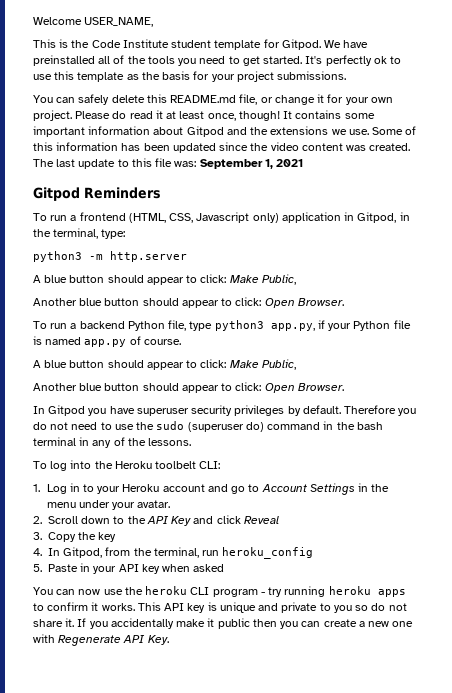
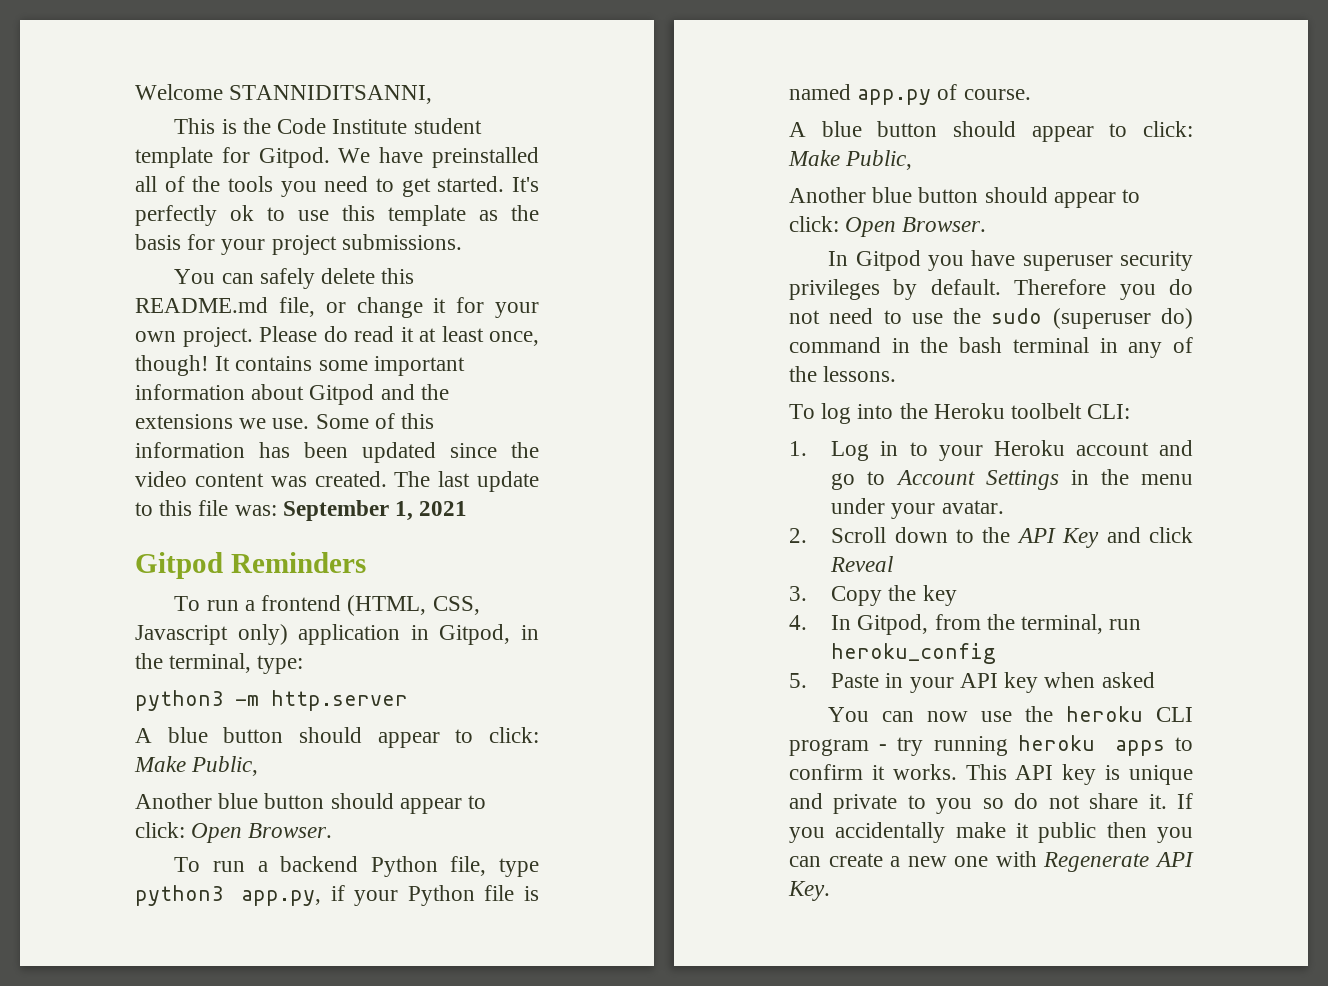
- Welcome USER_NAME,
+ Welcome STANNIDITSANNI,

